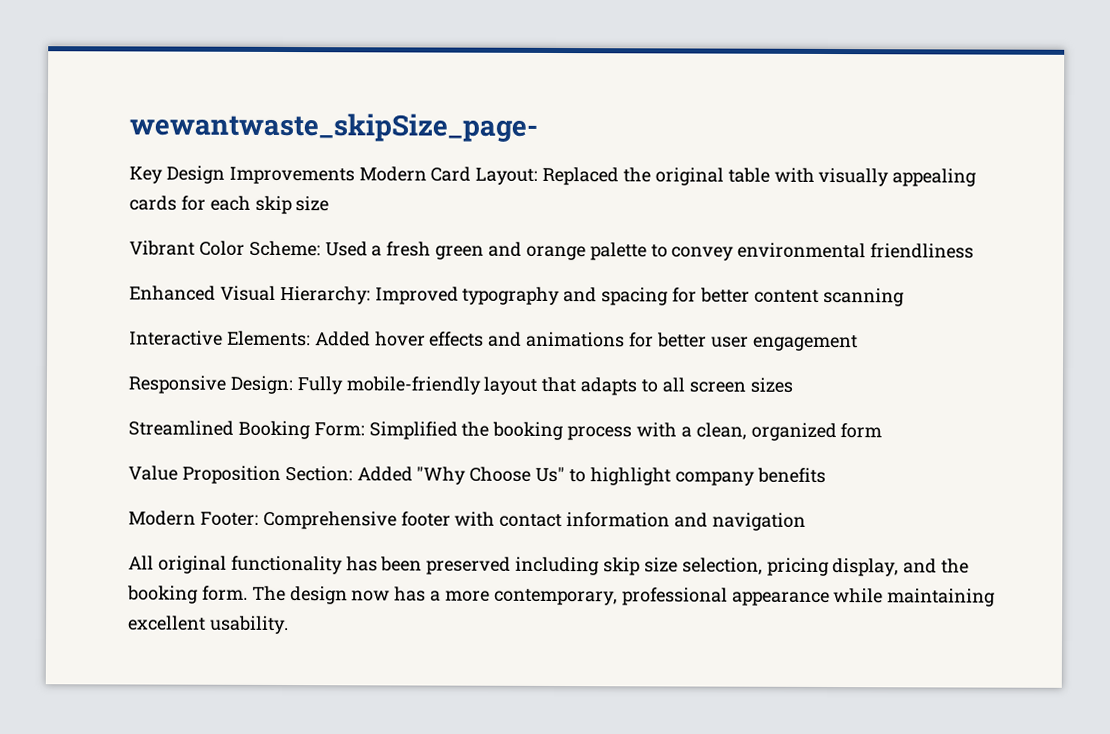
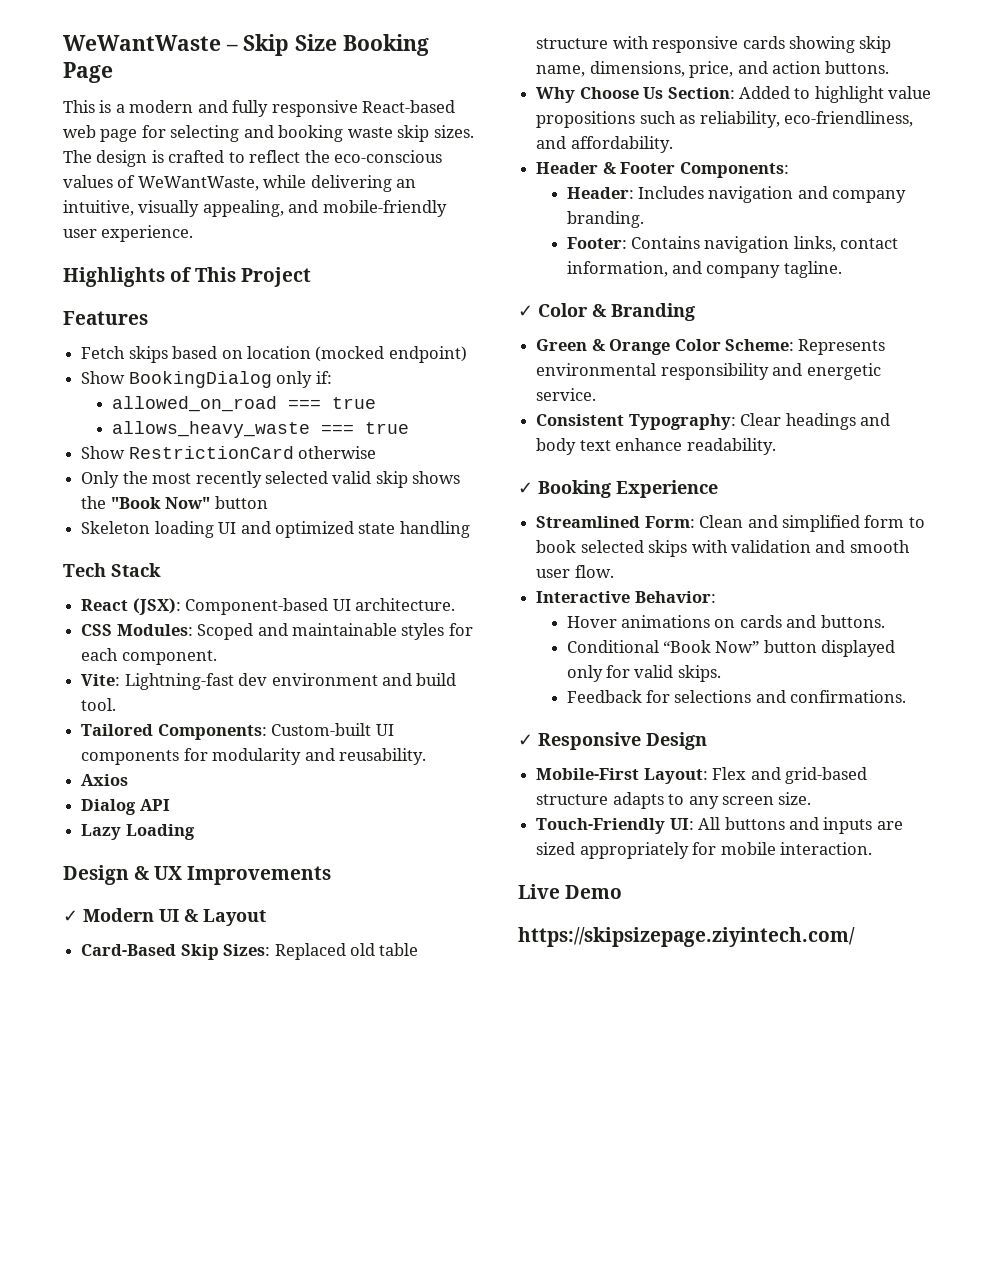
- wewantwaste_skipSize_page-
- Key Design Improvements Modern Card Layout: Replaced the original table with visually appealing cards for each skip size
- Vibrant Color Scheme: Used a fresh green and orange palette to convey environmental friendliness
- Enhanced Visual Hierarchy: Improved typography and spacing for better content scanning
- Interactive Elements: Added hover effects and animations for better user engagement
- Responsive Design: Fully mobile-friendly layout that adapts to all screen sizes
- Streamlined Booking Form: Simplified the booking process with a clean, organized form
- Value Proposition Section: Added "Why Choose Us" to highlight company benefits
- Modern Footer: Comprehensive footer with contact information and navigation
- All original functionality has been preserved including skip size selection, pricing display, and the booking form. The design now has a more contemporary, professional appearance while maintaining excellent usability.
+ WeWantWaste – Skip Size Booking Page
+ This is a modern and fully responsive React-based web page for selecting and booking waste skip sizes. The design is crafted to reflect the eco-conscious values of WeWantWaste, while delivering an intuitive, visually appealing, and mobile-friendly user experience.
+ Highlights of This Project
+ Features
+ Fetch skips based on location (mocked endpoint)
+ Show BookingDialog only if:
+ allowed_on_road === true
+ allows_heavy_waste === true
+ Show RestrictionCard otherwise
+ Only the most recently selected valid skip shows the "Book Now" button
+ Skeleton loading UI and optimized state handling
+ Tech Stack
+ React (JSX): Component-based UI architecture.
+ CSS Modules: Scoped and maintainable styles for each component.
+ Vite: Lightning-fast dev environment and build tool.
+ Tailored Components: Custom-built UI components for modularity and reusability.
+ Axios
+ Dialog API
+ Lazy Loading
+ Design & UX Improvements
+ ✓ Modern UI & Layout
+ Card-Based Skip Sizes: Replaced old table structure with responsive cards showing skip name, dimensions, price, and action buttons.
+ Why Choose Us Section: Added to highlight value propositions such as reliability, eco-friendliness, and affordability.
+ Header & Footer Components:
+ Header: Includes navigation and company branding.
+ Footer: Contains navigation links, contact information, and company tagline.
+ ✓ Color & Branding
+ Green & Orange Color Scheme: Represents environmental responsibility and energetic service.
+ Consistent Typography: Clear headings and body text enhance readability.
+ ✓ Booking Experience
+ Streamlined Form: Clean and simplified form to book selected skips with validation and smooth user flow.
+ Interactive Behavior:
+ Hover animations on cards and buttons.
+ Conditional “Book Now” button displayed only for valid skips.
+ Feedback for selections and confirmations.
+ ✓ Responsive Design
+ Mobile-First Layout: Flex and grid-based structure adapts to any screen size.
+ Touch-Friendly UI: All buttons and inputs are sized appropriately for mobile interaction.
+ Live Demo
+ https://skipsizepage.ziyintech.com/

